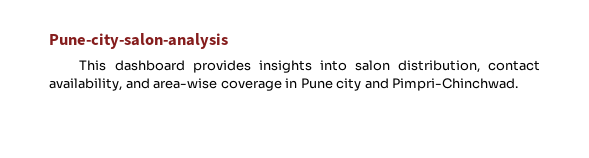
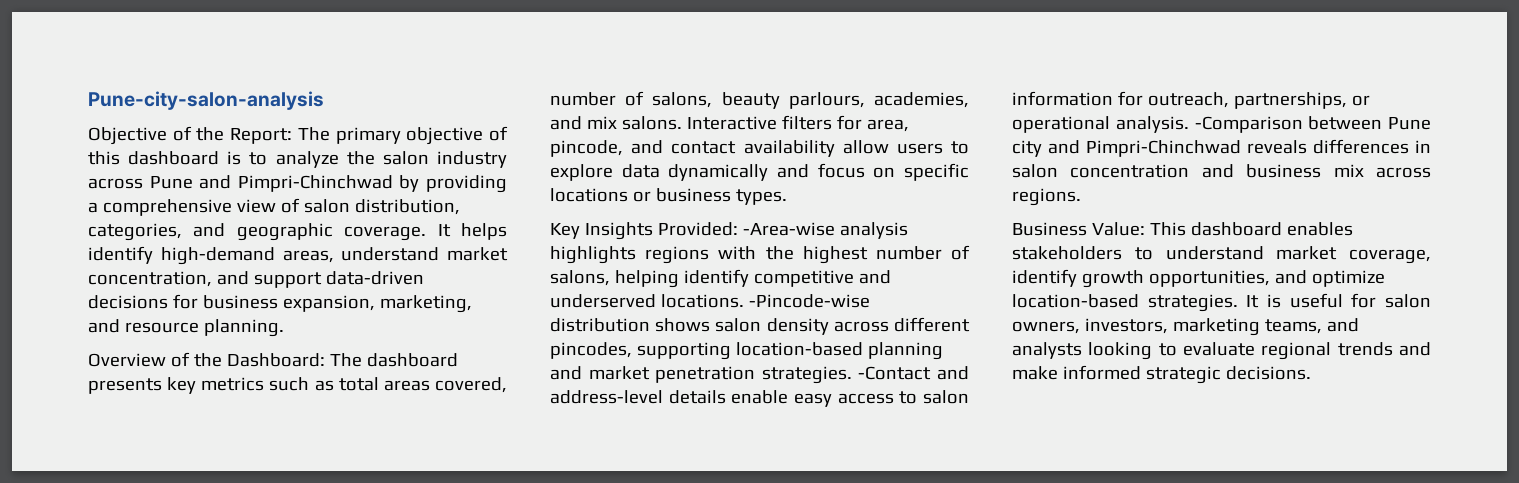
- This dashboard provides insights into salon distribution, contact availability, and area-wise coverage in Pune city and Pimpri-Chinchwad.
+ Objective of the Report: The primary objective of this dashboard is to analyze the salon industry across Pune and Pimpri-Chinchwad by providing a comprehensive view of salon distribution, categories, and geographic coverage. It helps identify high-demand areas, understand market concentration, and support data-driven decisions for business expansion, marketing, and resource planning.
+ Overview of the Dashboard: The dashboard presents key metrics such as total areas covered, number of salons, beauty parlours, academies, and mix salons. Interactive filters for area, pincode, and contact availability allow users to explore data dynamically and focus on specific locations or business types.
+ Key Insights Provided: -Area-wise analysis highlights regions with the highest number of salons, helping identify competitive and underserved locations. -Pincode-wise distribution shows salon density across different pincodes, supporting location-based planning and market penetration strategies. -Contact and address-level details enable easy access to salon information for outreach, partnerships, or operational analysis. -Comparison between Pune city and Pimpri-Chinchwad reveals differences in salon concentration and business mix across regions.
+ Business Value: This dashboard enables stakeholders to understand market coverage, identify growth opportunities, and optimize location-based strategies. It is useful for salon owners, investors, marketing teams, and analysts looking to evaluate regional trends and make informed strategic decisions.

